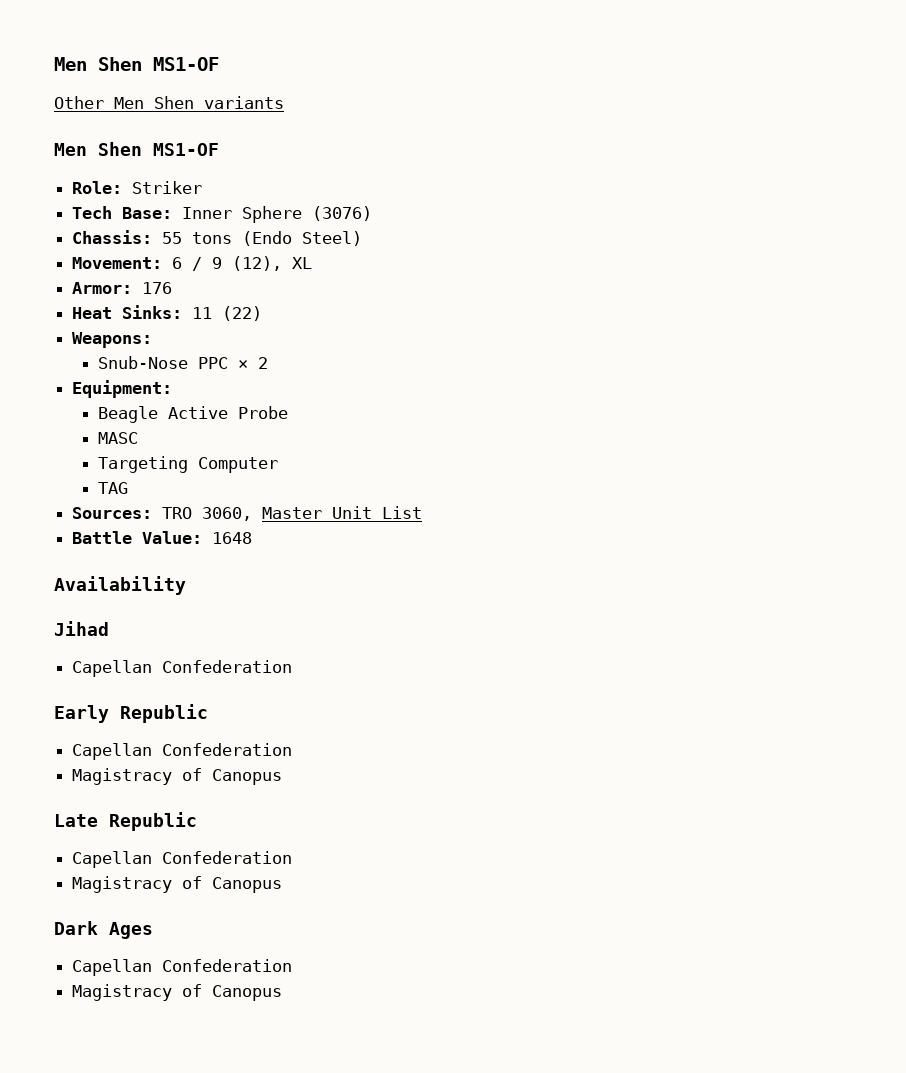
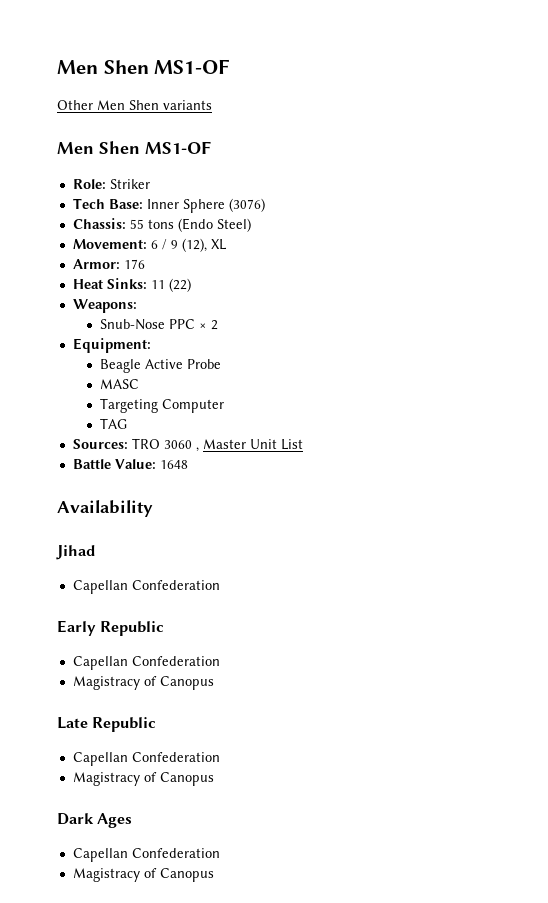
- Sources: TRO 3060, Master Unit List
+ Sources: TRO 3060 , Master Unit List

